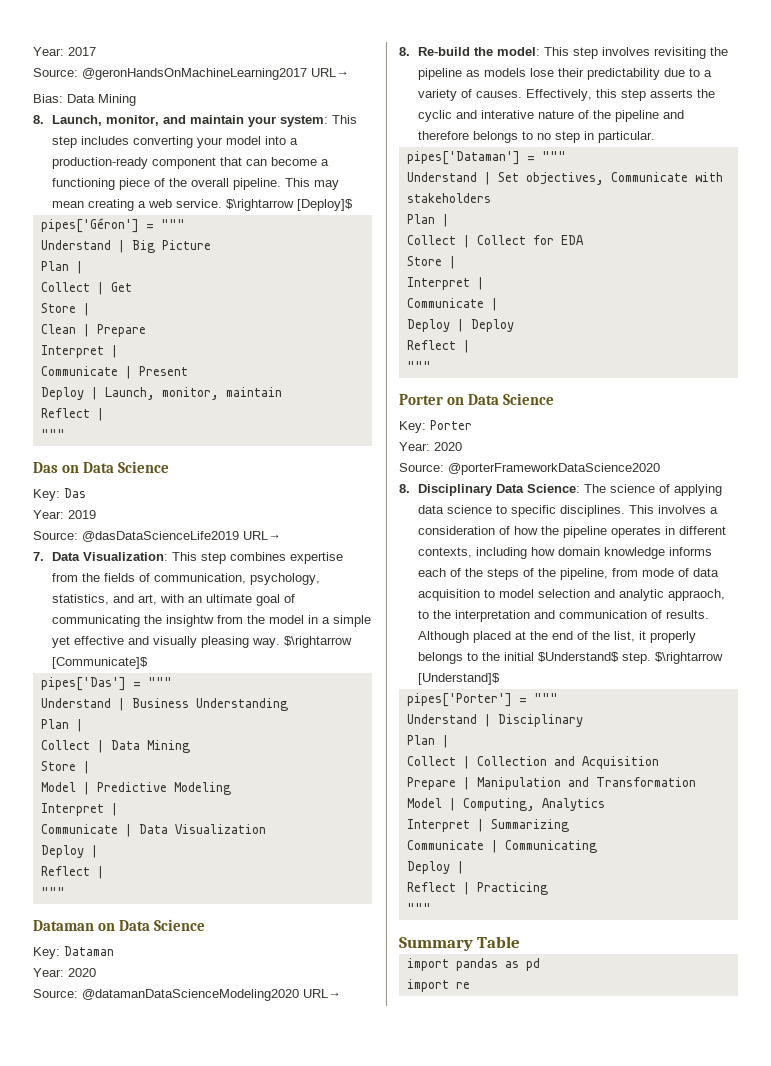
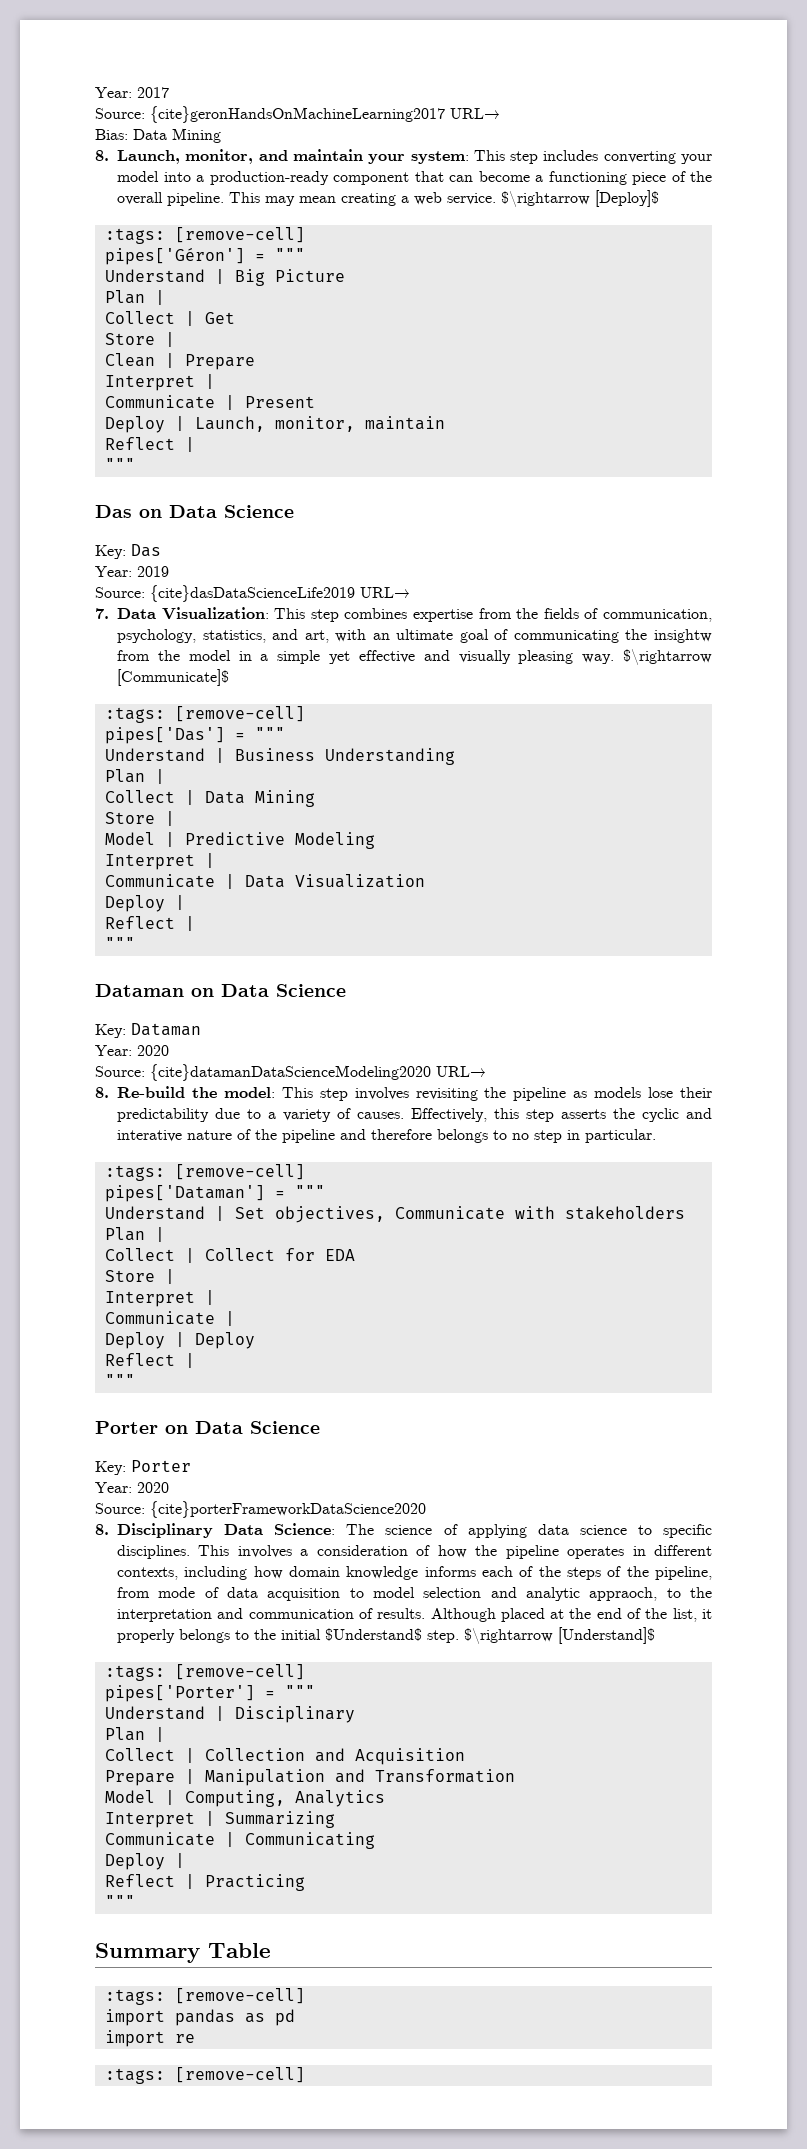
- Source: @geronHandsOnMachineLearning2017 URL→
+ Source: {cite}geronHandsOnMachineLearning2017 URL→
  $\rightarrow [Deploy]$
+ :tags: [remove-cell]
- Source: @dasDataScienceLife2019 URL→
+ Source: {cite}dasDataScienceLife2019 URL→
  $\rightarrow [Communicate]$
+ :tags: [remove-cell]
- Source: @datamanDataScienceModeling2020 URL→
+ Source: {cite}datamanDataScienceModeling2020 URL→
  Effectively, this step asserts the cyclic and interative nature of the pipeline and therefore belongs to no step in particular.
+ :tags: [remove-cell]
- Source: @porterFrameworkDataScience2020
+ Source: {cite}porterFrameworkDataScience2020
  $\rightarrow [Understand]$
+ :tags: [remove-cell]
  Summary Table
+ :tags: [remove-cell]
  import re
+ :tags: [remove-cell]

